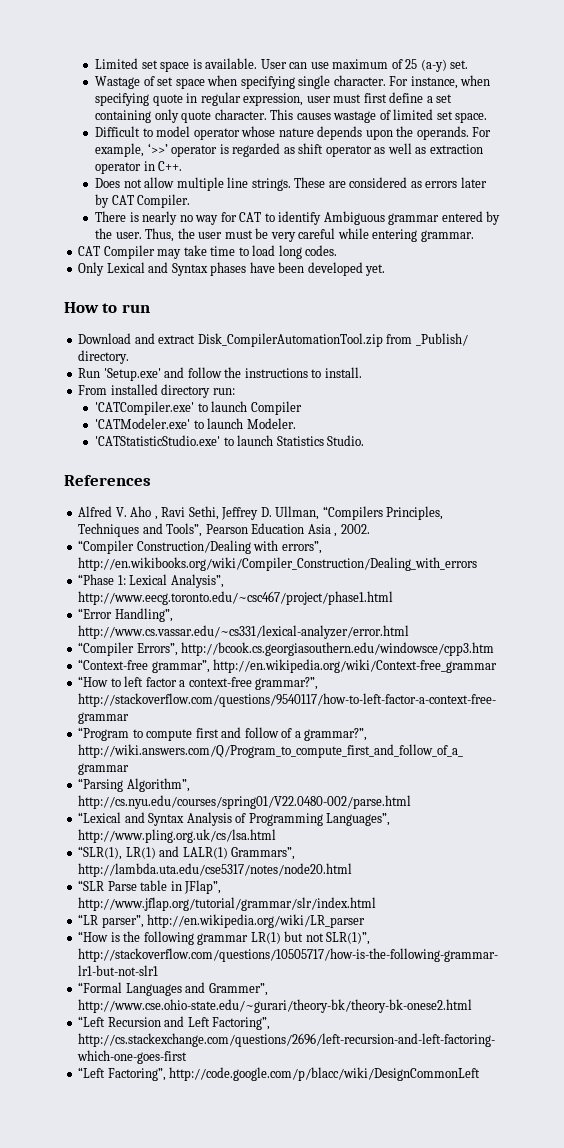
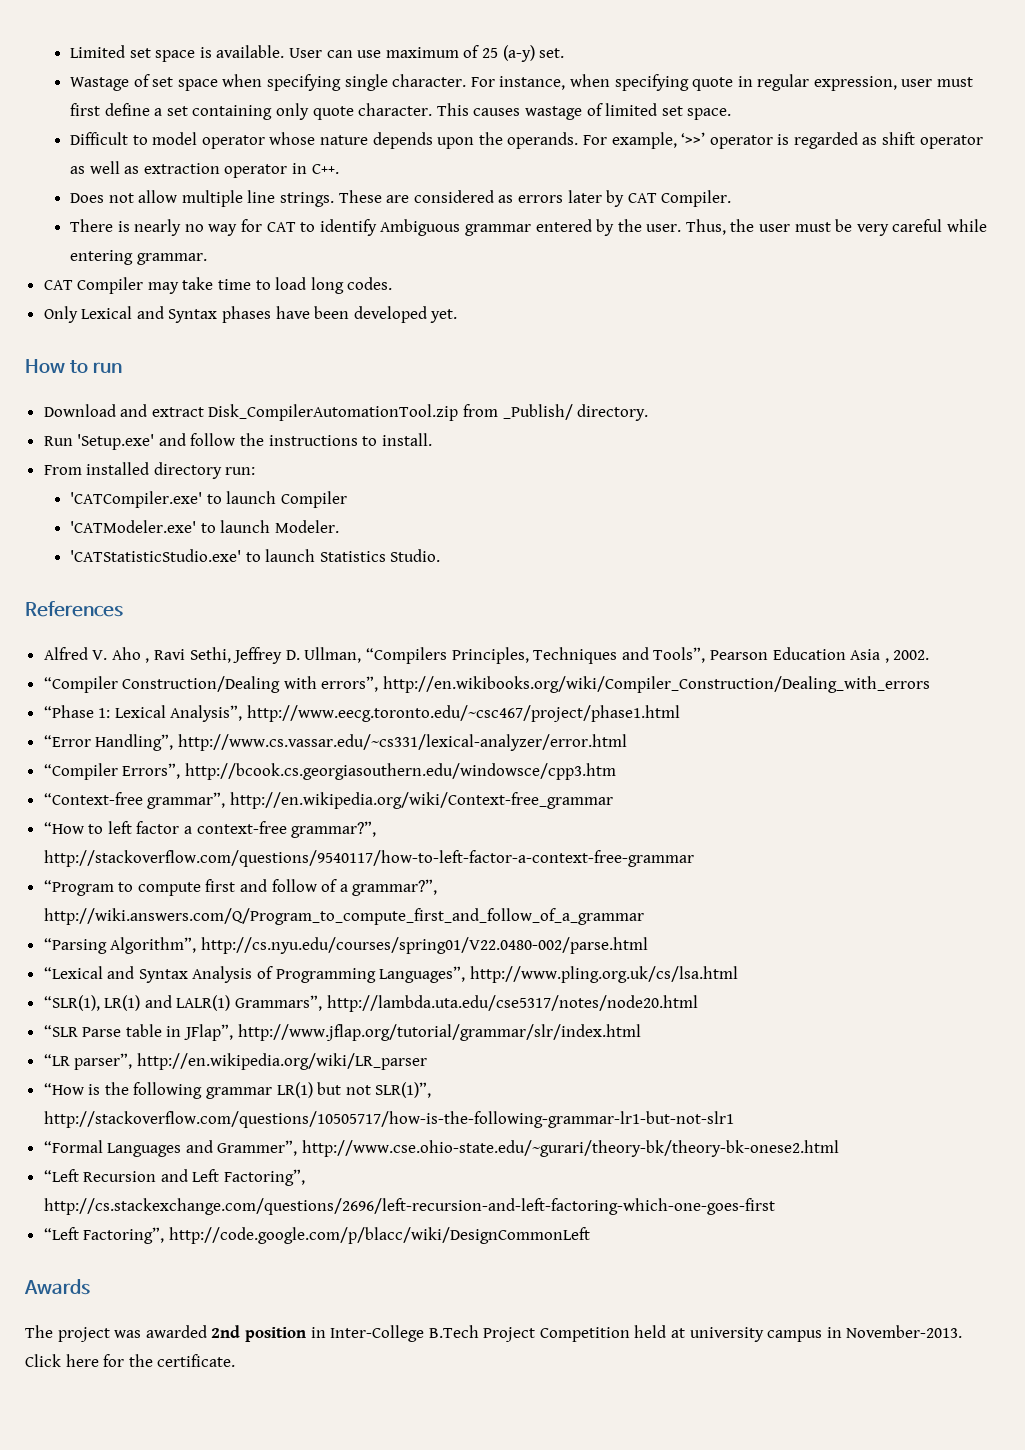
+ Awards
+ The project was awarded 2nd position in Inter-College B.Tech Project Competition held at university campus in November-2013. Click here for the certificate.

